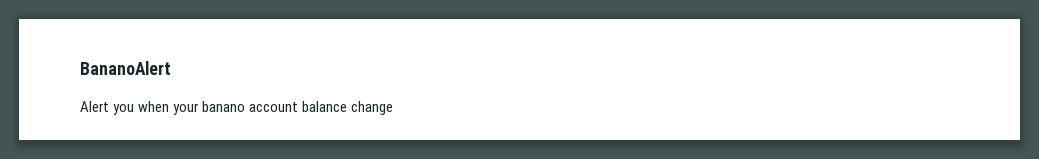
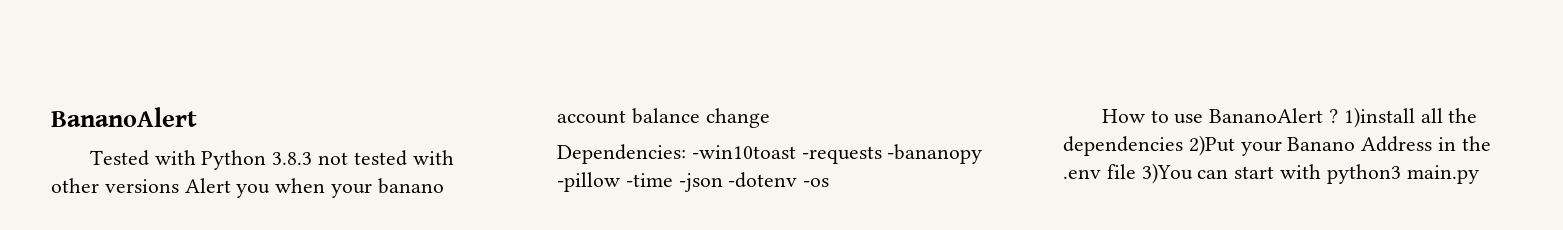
- Alert you when your banano account balance change
+ Tested with Python 3.8.3 not tested with other versions Alert you when your banano account balance change
+ Dependencies: -win10toast -requests -bananopy -pillow -time -json -dotenv -os
+ How to use BananoAlert ? 1)install all the dependencies 2)Put your Banano Address in the .env file 3)You can start with python3 main.py

